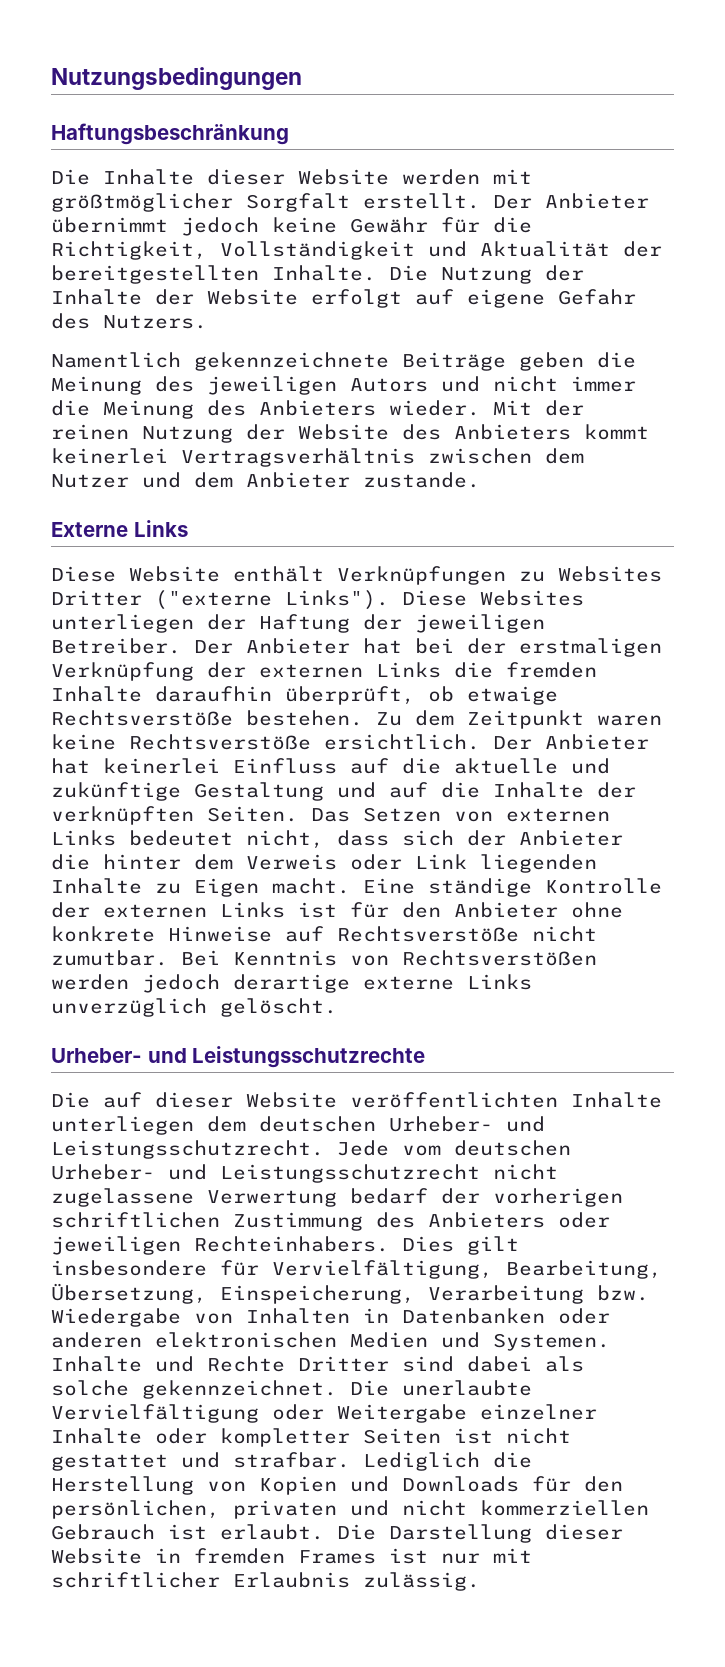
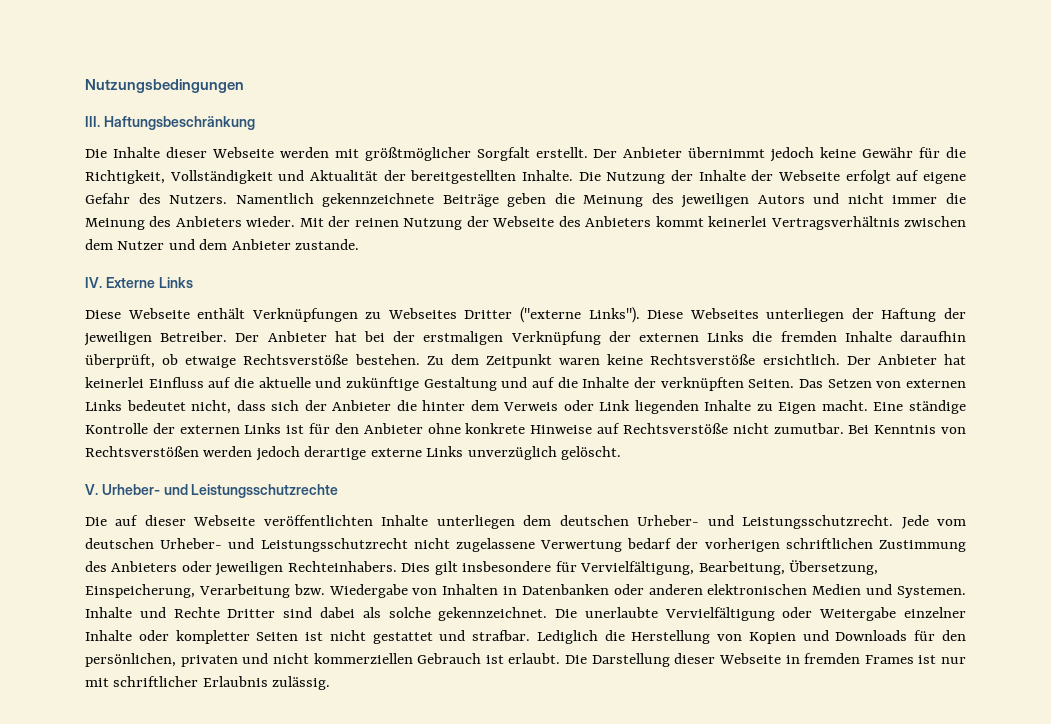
- Haftungsbeschränkung
+ III. Haftungsbeschränkung
- Die Inhalte dieser Website werden mit größtmöglicher Sorgfalt erstellt.
+ Die Inhalte dieser Webseite werden mit größtmöglicher Sorgfalt erstellt.
- Die Nutzung der Inhalte der Website erfolgt auf eigene Gefahr des Nutzers.
- Namentlich gekennzeichnete Beiträge geben die Meinung des jeweiligen Autors und nicht immer die Meinung des Anbieters wieder.
+ Die Nutzung der Inhalte der Webseite erfolgt auf eigene Gefahr des Nutzers. Namentlich gekennzeichnete Beiträge geben die Meinung des jeweiligen Autors und nicht immer die Meinung des Anbieters wieder.
- Mit der reinen Nutzung der Website des Anbieters kommt keinerlei Vertragsverhältnis zwischen dem Nutzer und dem Anbieter zustande.
+ Mit der reinen Nutzung der Webseite des Anbieters kommt keinerlei Vertragsverhältnis zwischen dem Nutzer und dem Anbieter zustande.
- Externe Links
+ IV. Externe Links
- Diese Website enthält Verknüpfungen zu Websites Dritter ("externe Links").
+ Diese Webseite enthält Verknüpfungen zu Webseites Dritter ("externe Links").
- Diese Websites unterliegen der Haftung der jeweiligen Betreiber.
+ Diese Webseites unterliegen der Haftung der jeweiligen Betreiber.
- Urheber- und Leistungsschutzrechte
+ V. Urheber- und Leistungsschutzrechte
- Die auf dieser Website veröffentlichten Inhalte unterliegen dem deutschen Urheber- und Leistungsschutzrecht.
+ Die auf dieser Webseite veröffentlichten Inhalte unterliegen dem deutschen Urheber- und Leistungsschutzrecht.
- Die Darstellung dieser Website in fremden Frames ist nur mit schriftlicher Erlaubnis zulässig.
+ Die Darstellung dieser Webseite in fremden Frames ist nur mit schriftlicher Erlaubnis zulässig.

